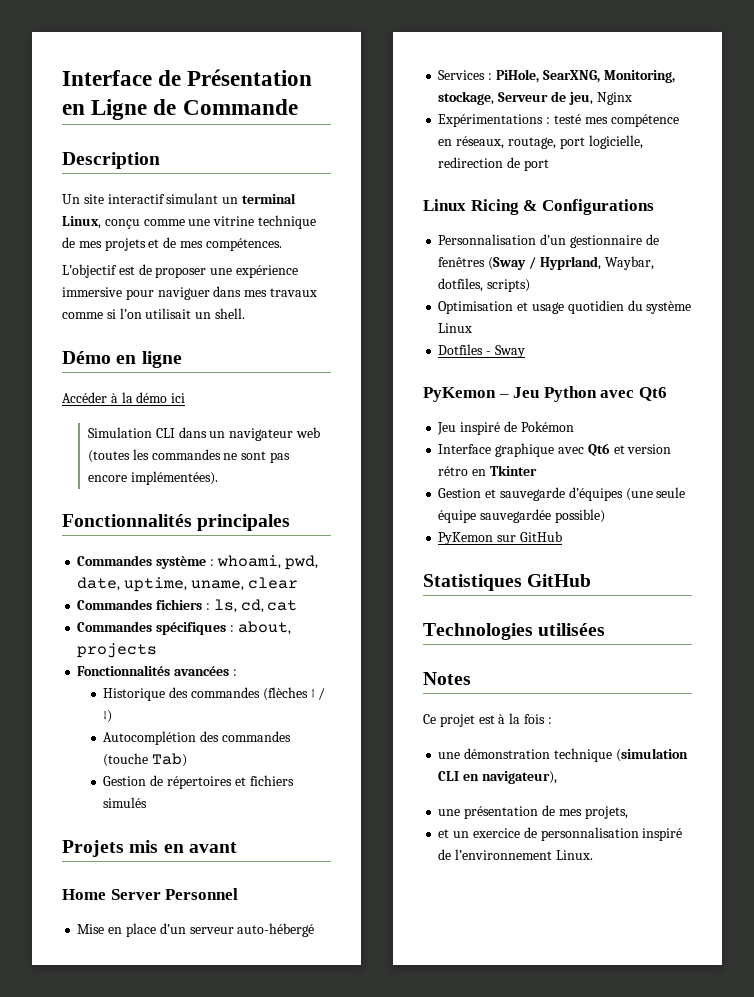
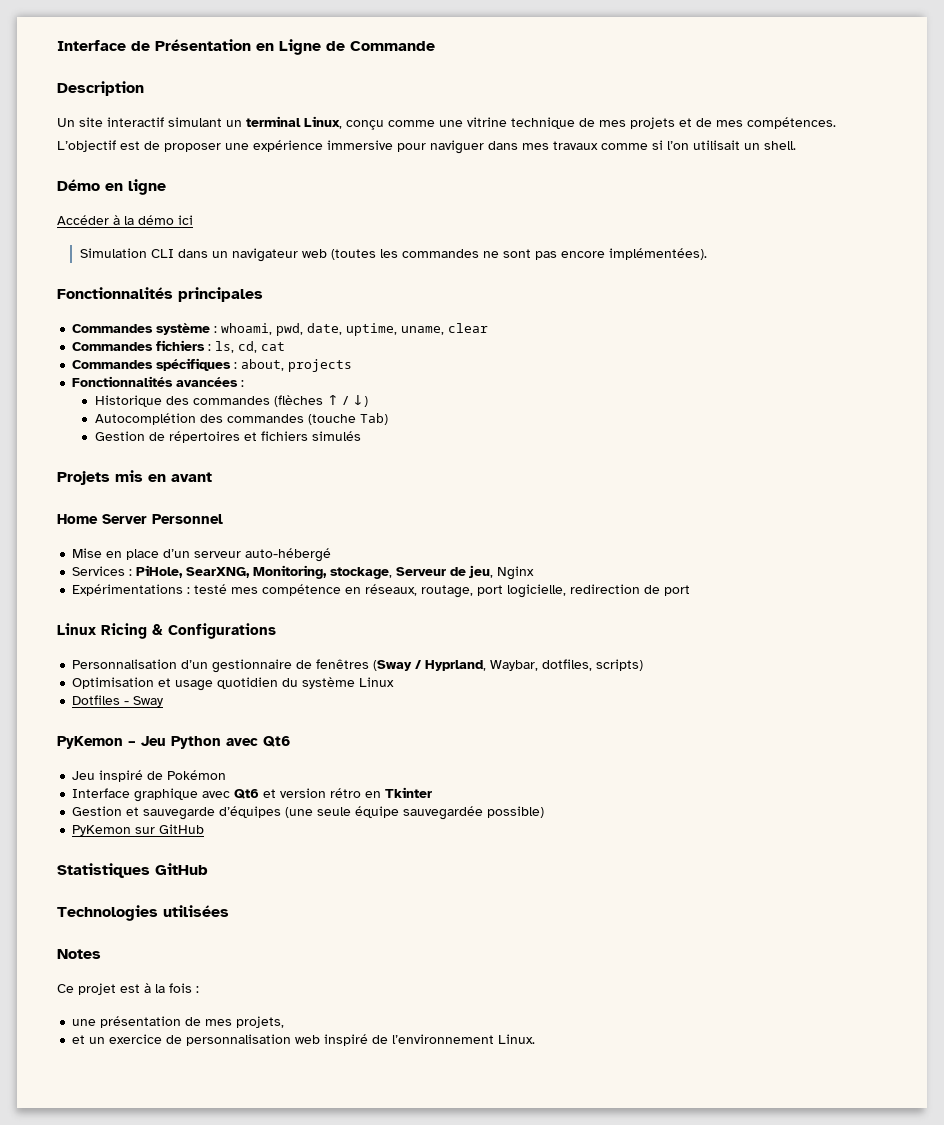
- une démonstration technique (simulation CLI en navigateur),
- et un exercice de personnalisation inspiré de l’environnement Linux.
+ et un exercice de personnalisation web inspiré de l’environnement Linux.

